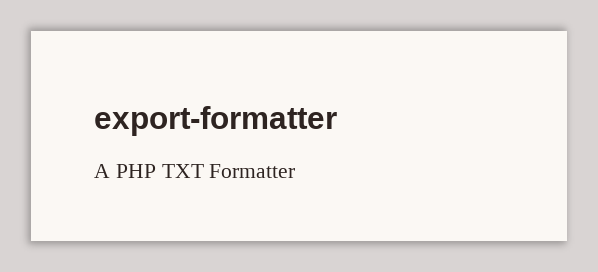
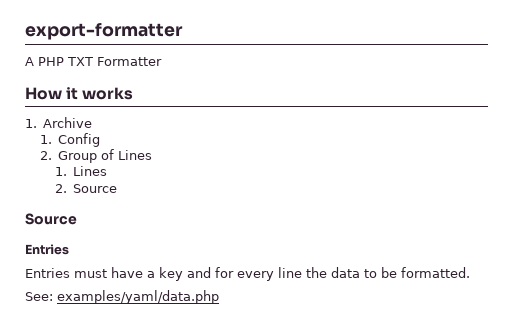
+ How it works
+ 1. Archive
+ 1. Config
+ 2. Group of Lines
+ 1. Lines
+ 2. Source
+ Source
+ Entries
+ Entries must have a key and for every line the data to be formatted.
+ See: examples/yaml/data.php

